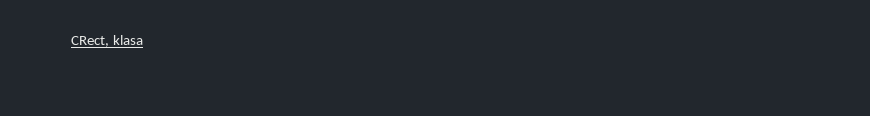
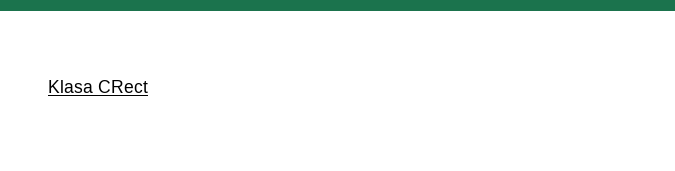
- CRect, klasa
+ Klasa CRect

